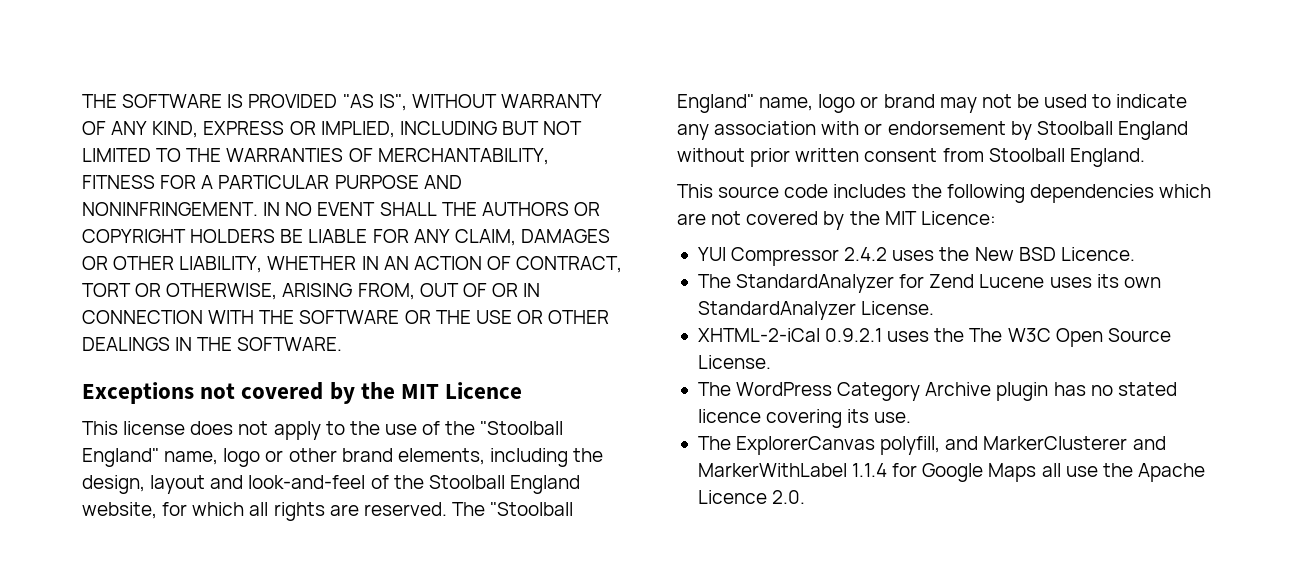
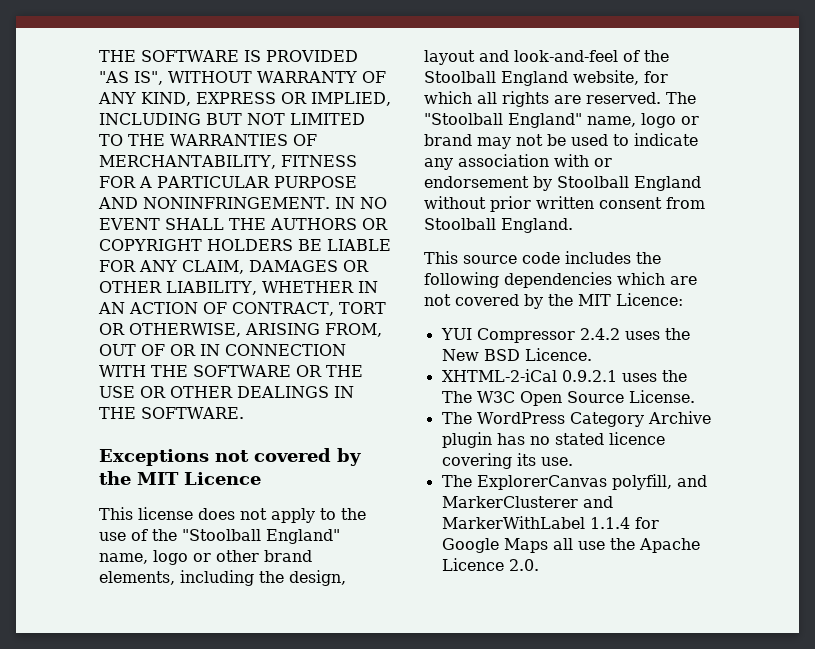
- The StandardAnalyzer for Zend Lucene uses its own StandardAnalyzer License.

